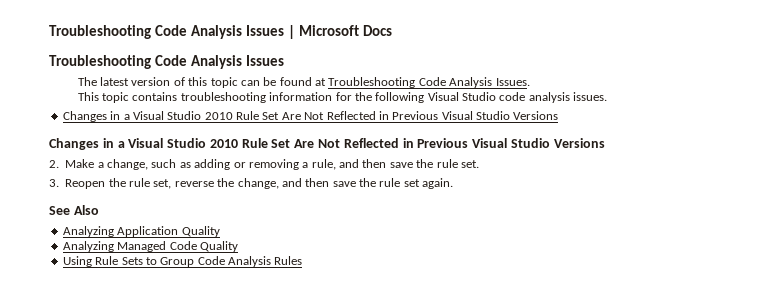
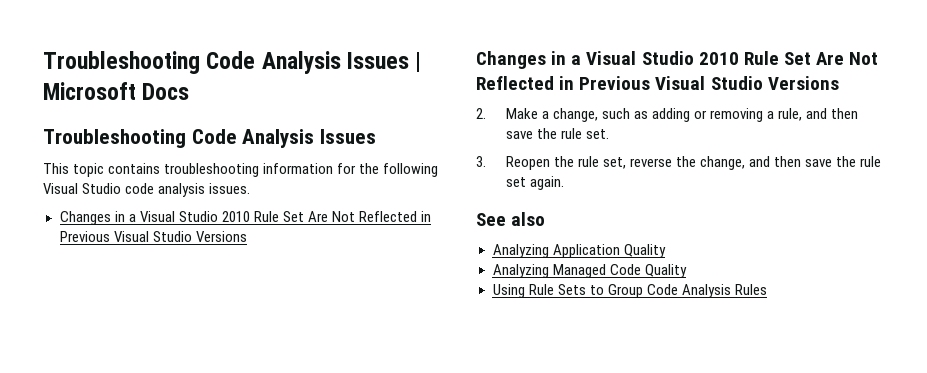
- The latest version of this topic can be found at Troubleshooting Code Analysis Issues.
- See Also
+ See also

